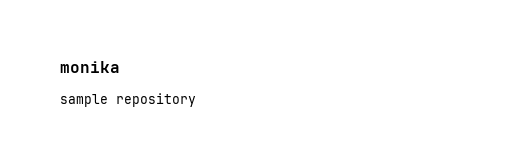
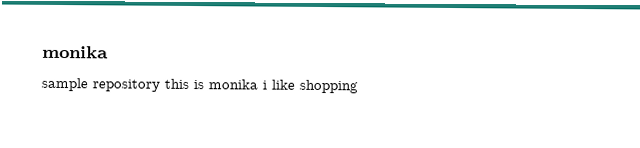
- sample repository
+ sample repository this is monika i like shopping

